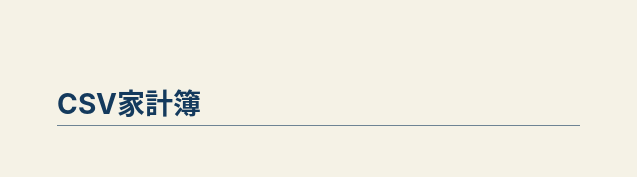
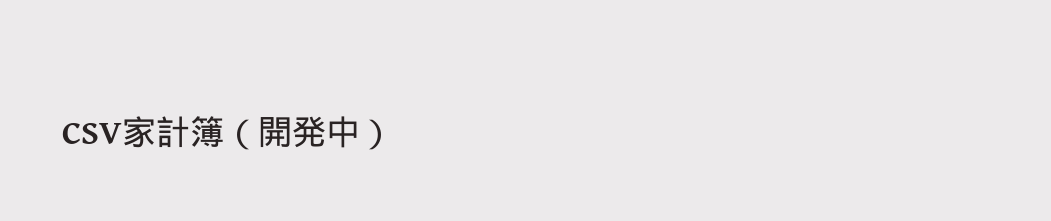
- CSV家計簿
+ CSV家計簿（開発中）

